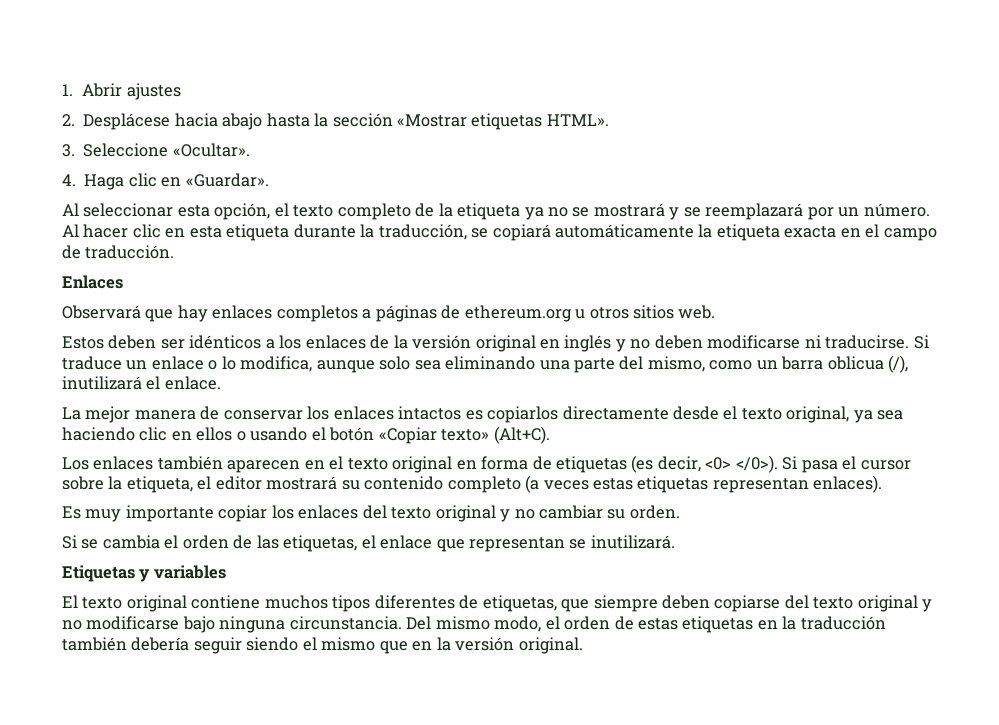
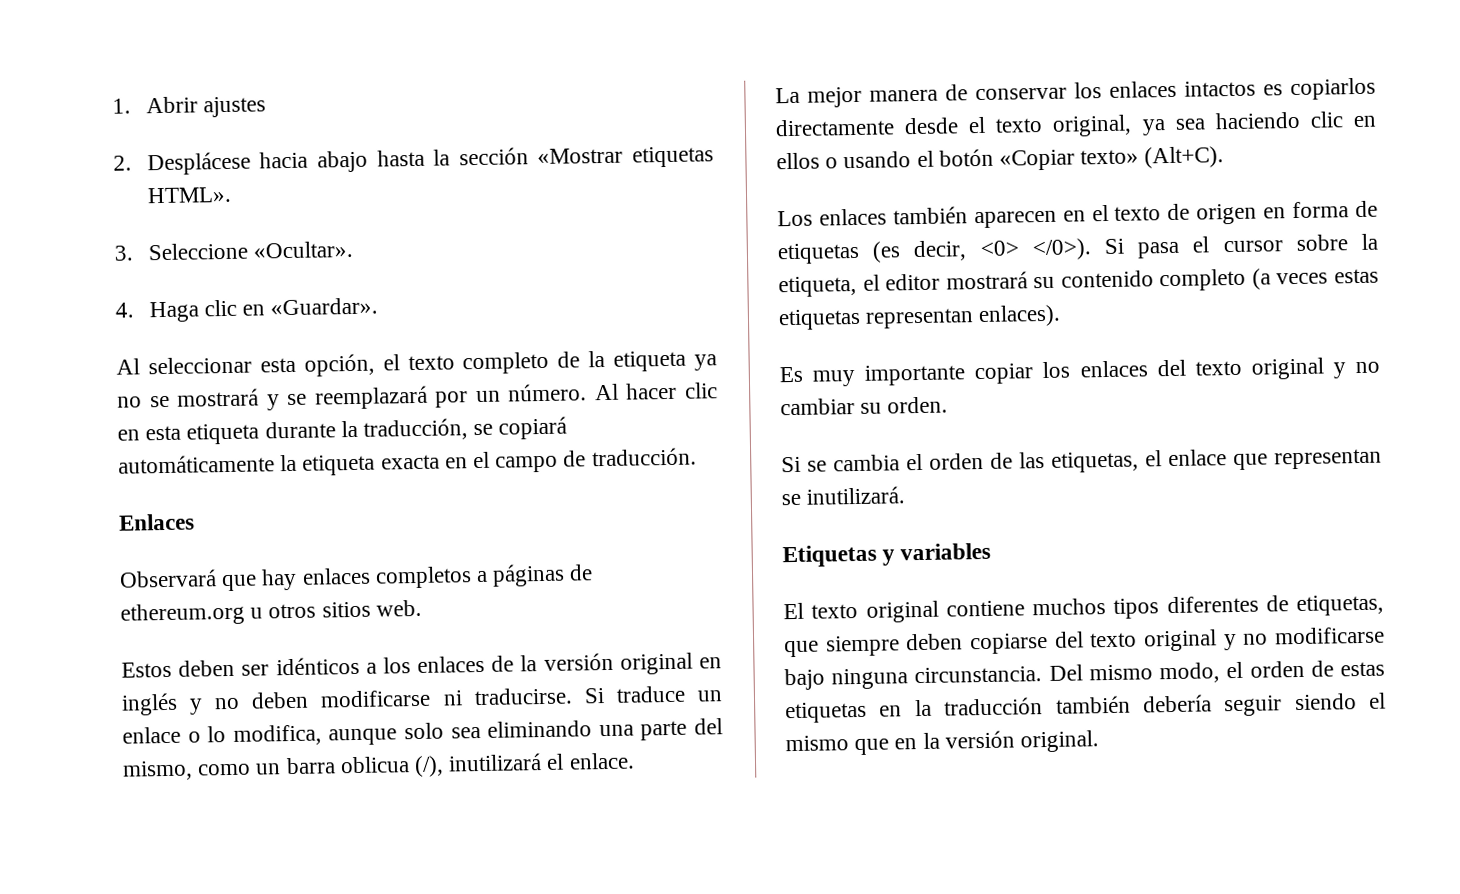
- Los enlaces también aparecen en el texto original en forma de etiquetas (es decir, <0> </0>).
+ Los enlaces también aparecen en el texto de origen en forma de etiquetas (es decir, <0> </0>).

